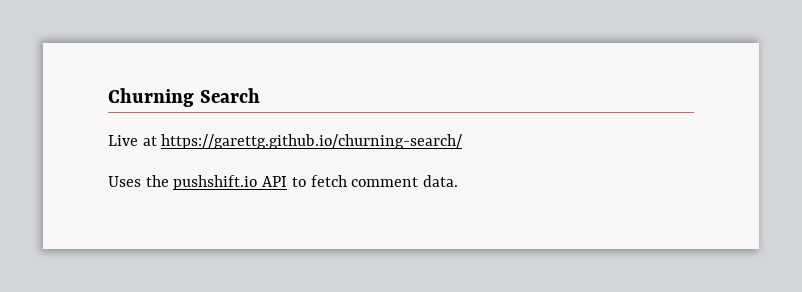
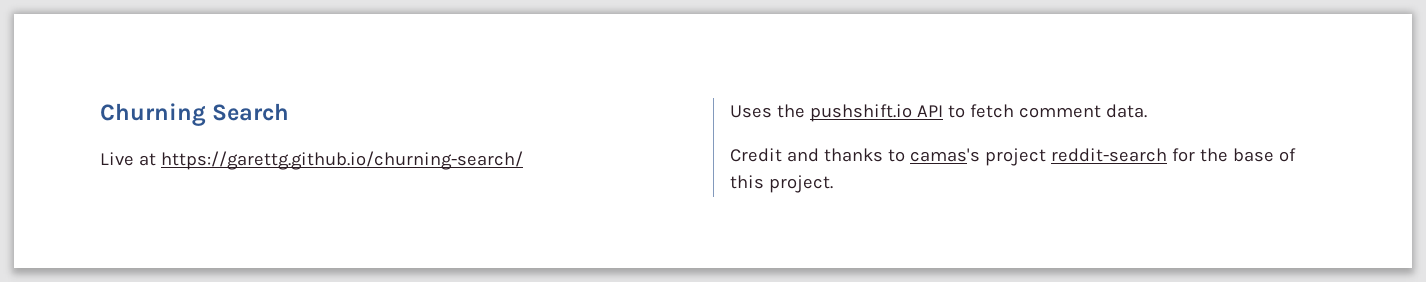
+ Credit and thanks to camas's project reddit-search for the base of this project.

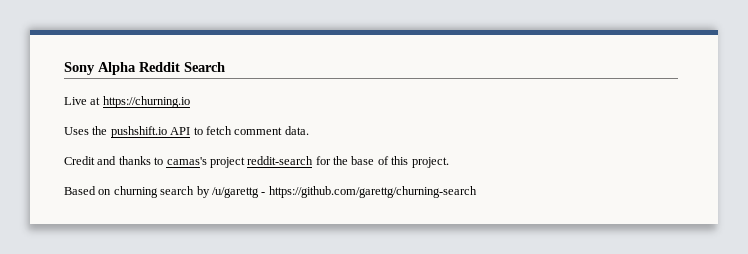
- Churning Search
+ Sony Alpha Reddit Search
- Live at https://garettg.github.io/churning-search/
+ Live at https://churning.io
+ Based on churning search by /u/garettg - https://github.com/garettg/churning-search

